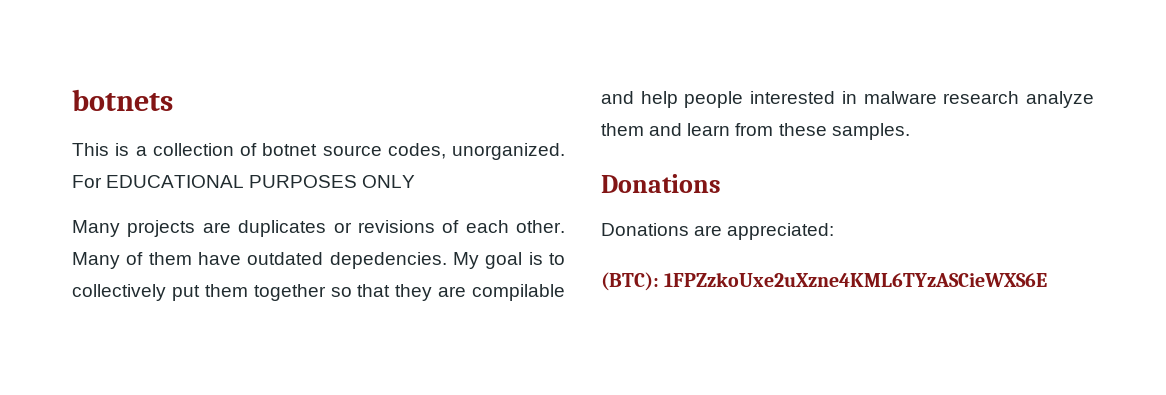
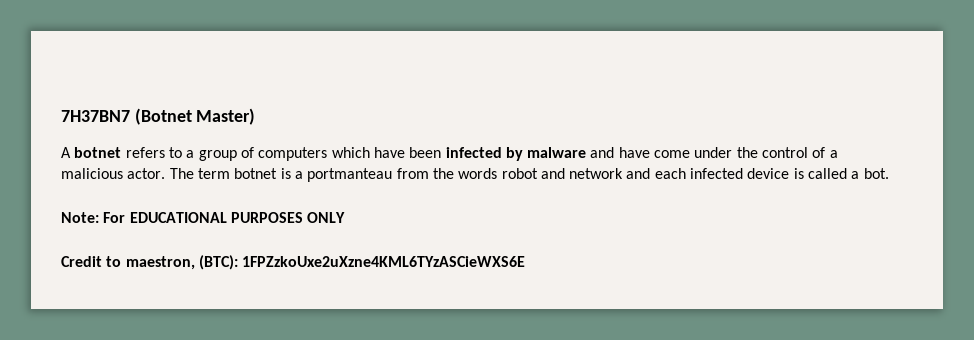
- botnets
- This is a collection of botnet source codes, unorganized. For EDUCATIONAL PURPOSES ONLY
- Many projects are duplicates or revisions of each other. Many of them have outdated depedencies. My goal is to collectively put them together so that they are compilable and help people interested in malware research analyze them and learn from these samples.
- Donations
- Donations are appreciated:
- (BTC): 1FPZzkoUxe2uXzne4KML6TYzASCieWXS6E
+ 7H37BN7 (Botnet Master)
+ A botnet refers to a group of computers which have been infected by malware and have come under the control of a malicious actor. The term botnet is a portmanteau from the words robot and network and each infected device is called a bot.
+ Note: For EDUCATIONAL PURPOSES ONLY
+ Credit to maestron, (BTC): 1FPZzkoUxe2uXzne4KML6TYzASCieWXS6E

